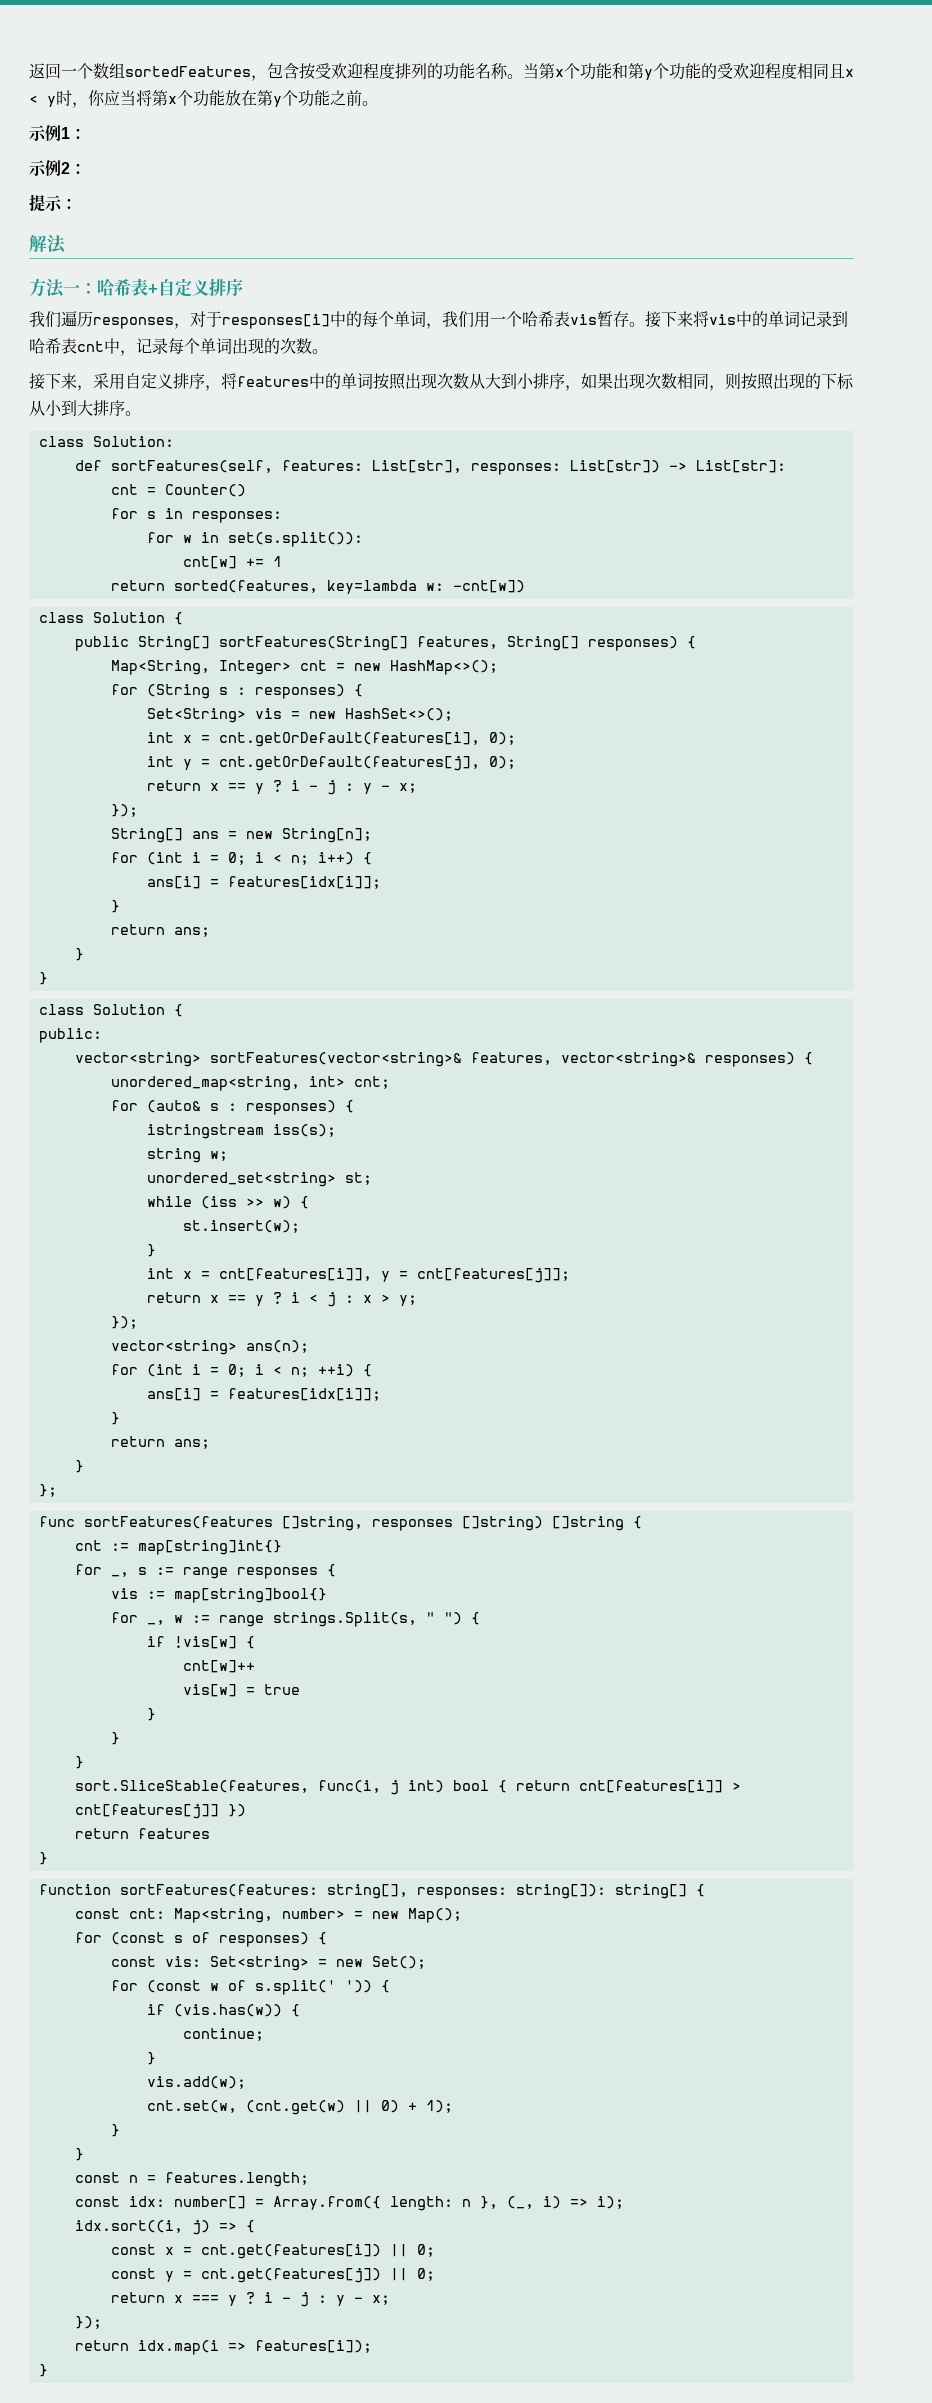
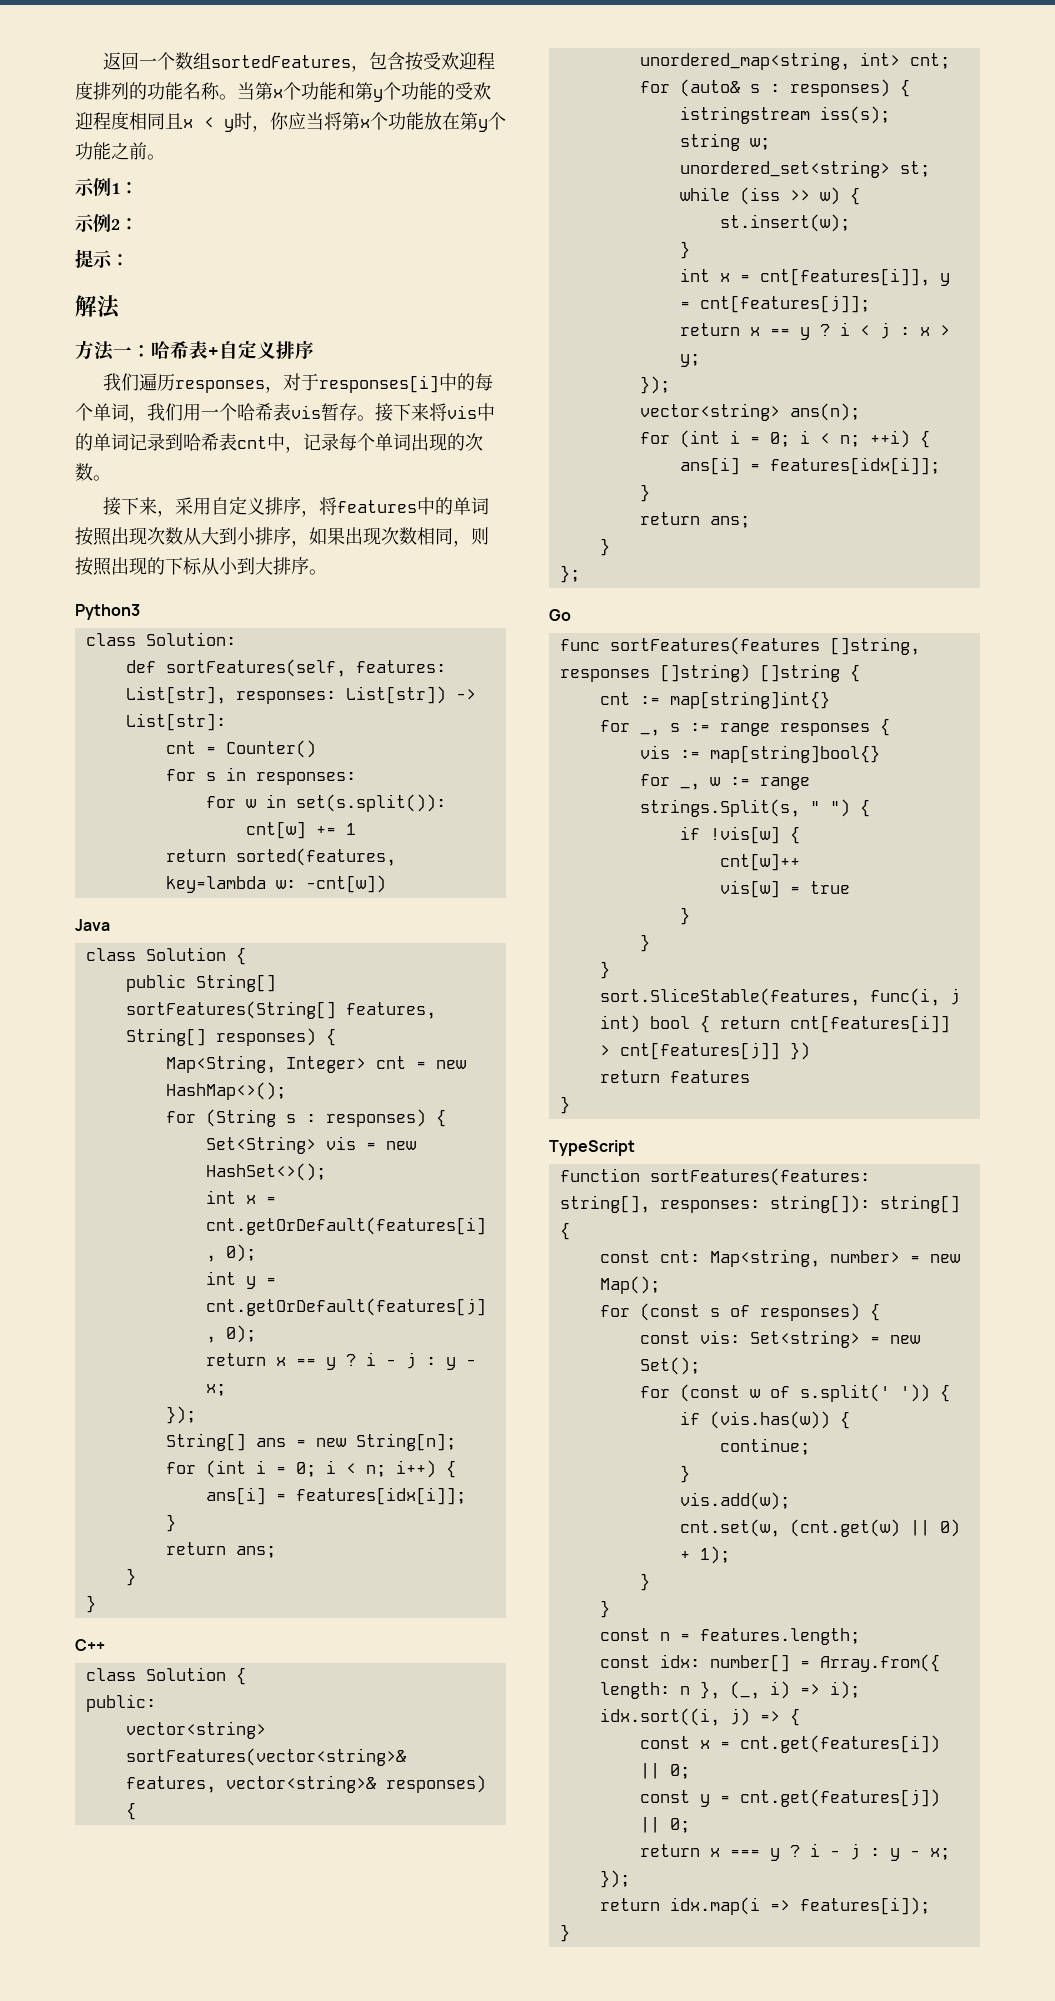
+ Python3
+ Java
+ C++
+ Go
+ TypeScript

